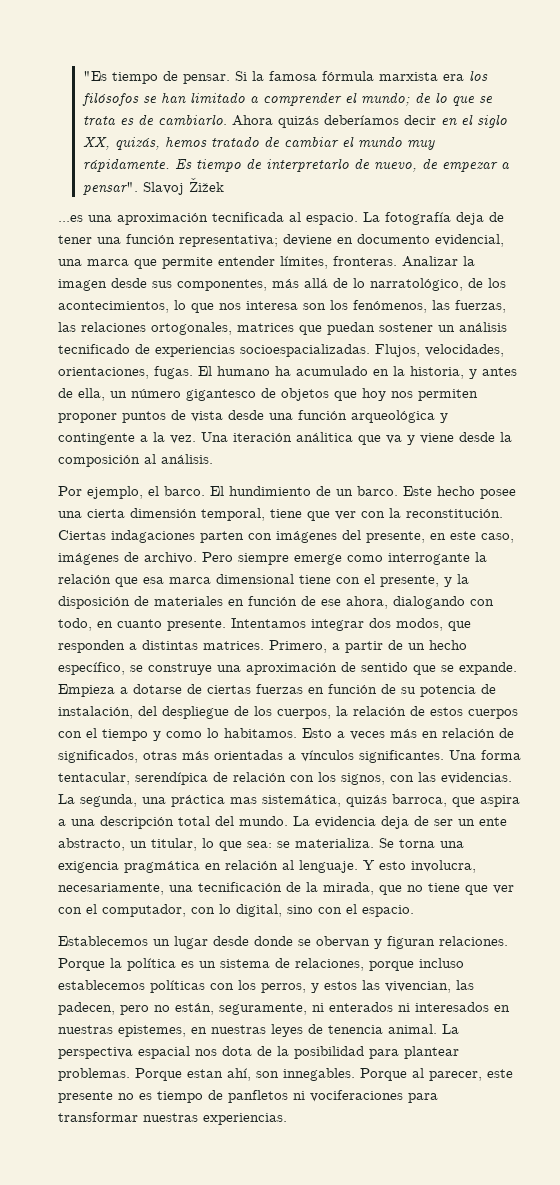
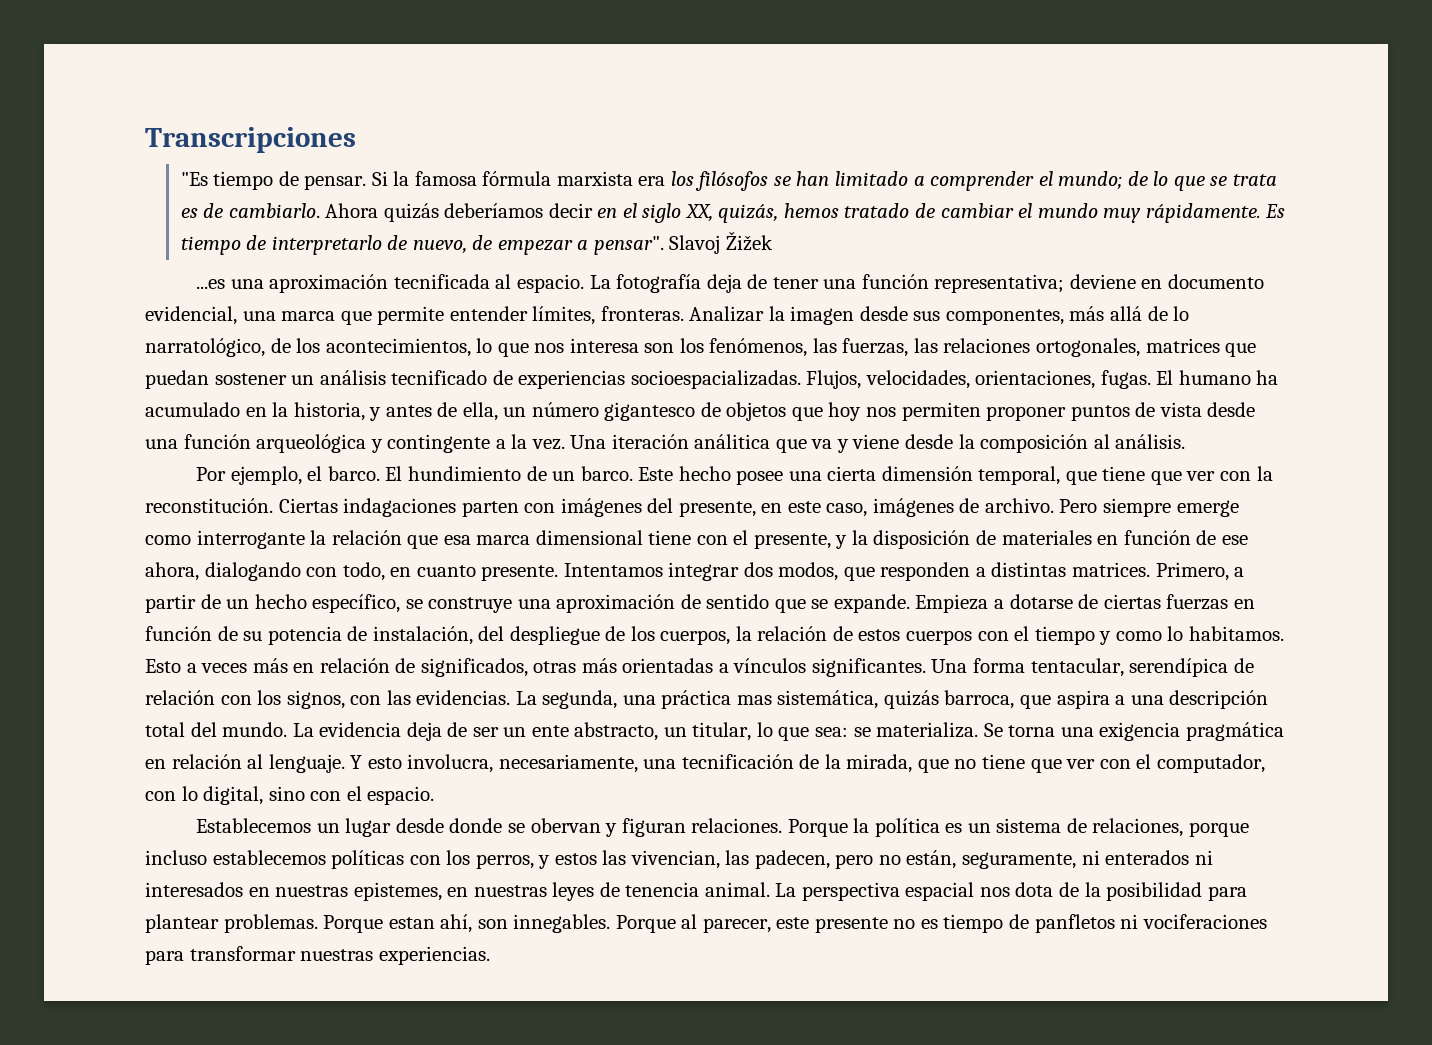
+ Transcripciones
- Este hecho posee una cierta dimensión temporal, tiene que ver con la reconstitución.
+ Este hecho posee una cierta dimensión temporal, que tiene que ver con la reconstitución.

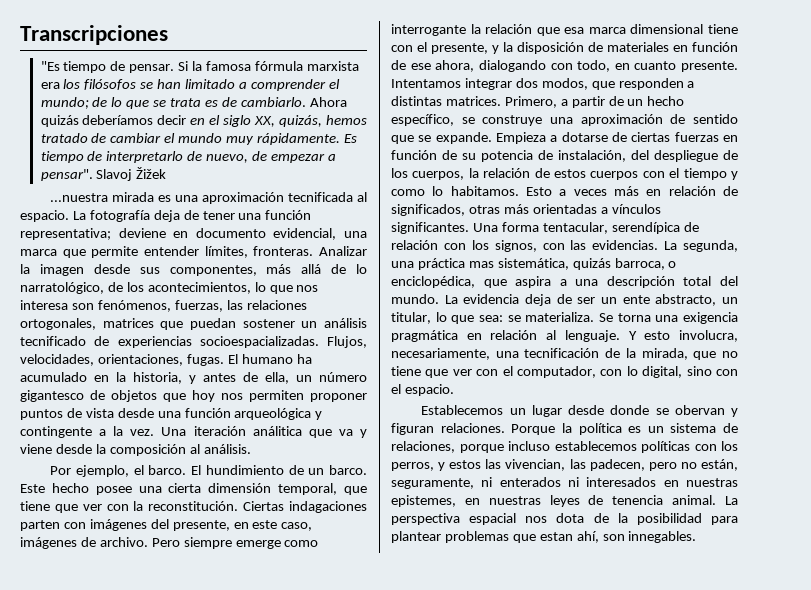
- ...es una aproximación tecnificada al espacio.
+ ...nuestra mirada es una aproximación tecnificada al espacio.
- Analizar la imagen desde sus componentes, más allá de lo narratológico, de los acontecimientos, lo que nos interesa son los fenómenos, las fuerzas, las relaciones ortogonales, matrices que puedan sostener un análisis tecnificado de experiencias socioespacializadas.
+ Analizar la imagen desde sus componentes, más allá de lo narratológico, de los acontecimientos, lo que nos interesa son fenómenos, fuerzas, las relaciones ortogonales, matrices que puedan sostener un análisis tecnificado de experiencias socioespacializadas.
- La segunda, una práctica mas sistemática, quizás barroca, que aspira a una descripción total del mundo.
+ La segunda, una práctica mas sistemática, quizás barroca, o enciclopédica, que aspira a una descripción total del mundo.
- La perspectiva espacial nos dota de la posibilidad para plantear problemas. Porque estan ahí, son innegables. Porque al parecer, este presente no es tiempo de panfletos ni vociferaciones para transformar nuestras experiencias.
+ La perspectiva espacial nos dota de la posibilidad para plantear problemas que estan ahí, son innegables.

